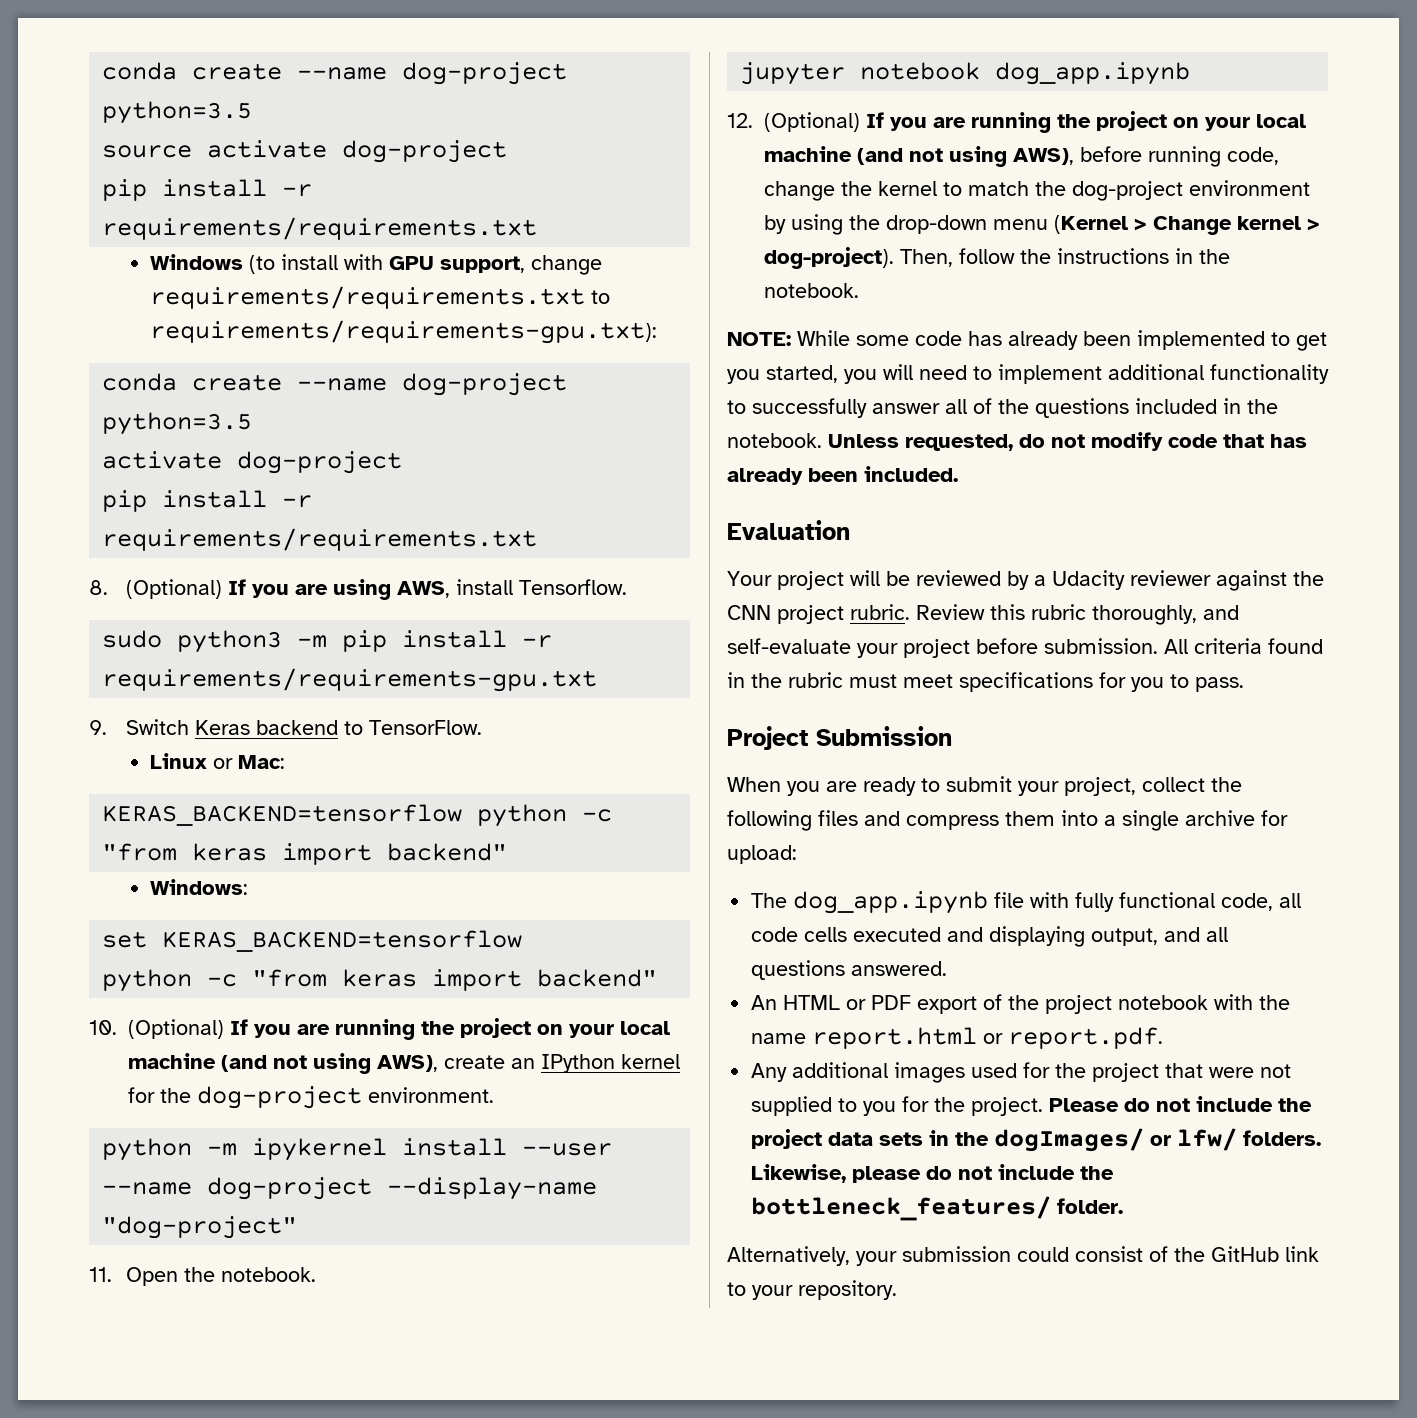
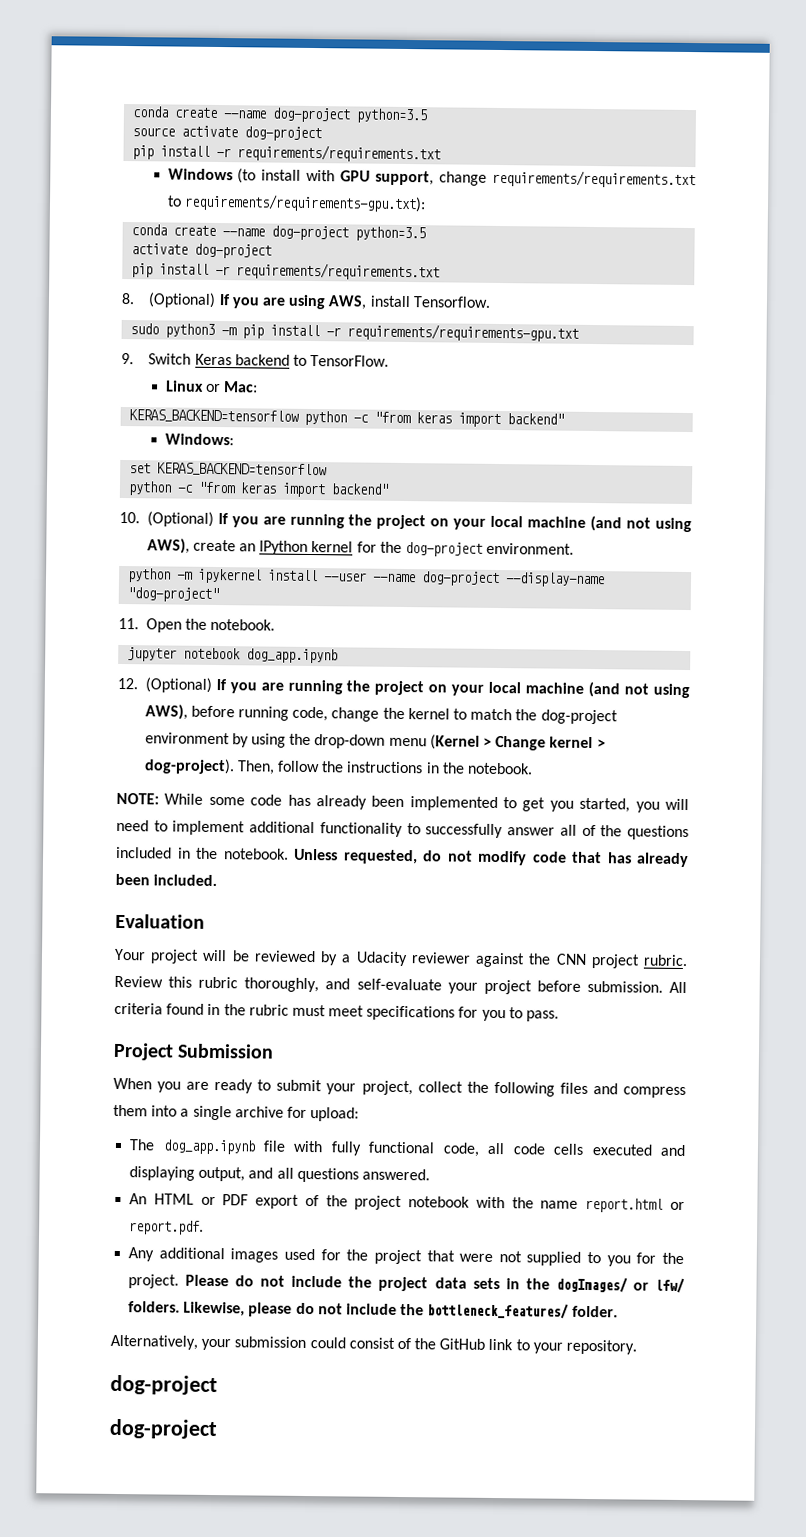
  Alternatively, your submission could consist of the GitHub link to your repository.
+ dog-project
+ dog-project

